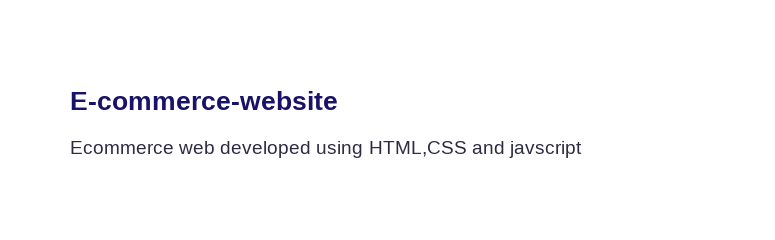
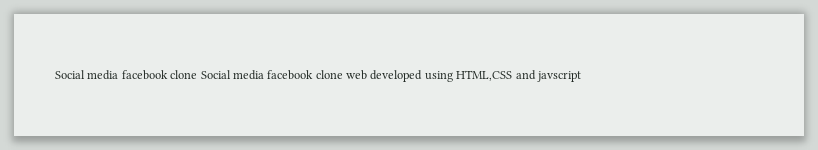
- E-commerce-website
- Ecommerce web developed using HTML,CSS and javscript
+ Social media facebook clone Social media facebook clone web developed using HTML,CSS and javscript

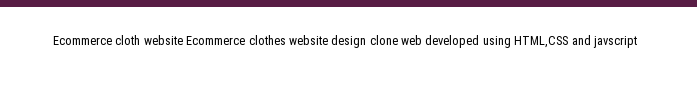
- Social media facebook clone Social media facebook clone web developed using HTML,CSS and javscript
+ Ecommerce cloth website Ecommerce clothes website design clone web developed using HTML,CSS and javscript

